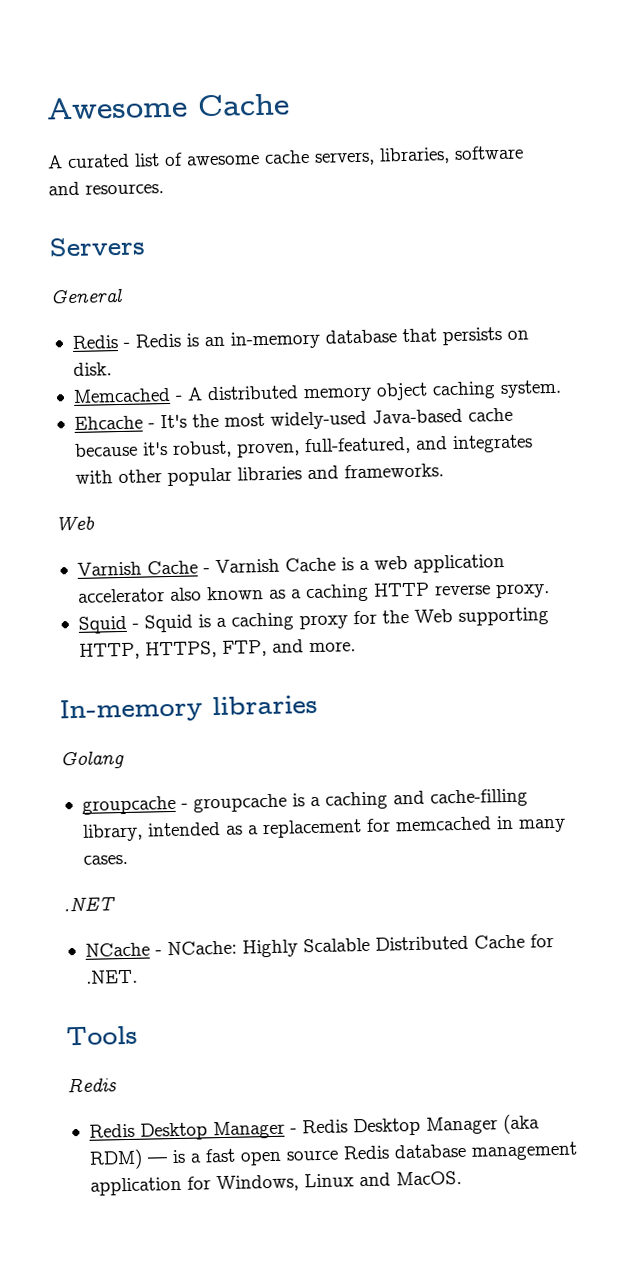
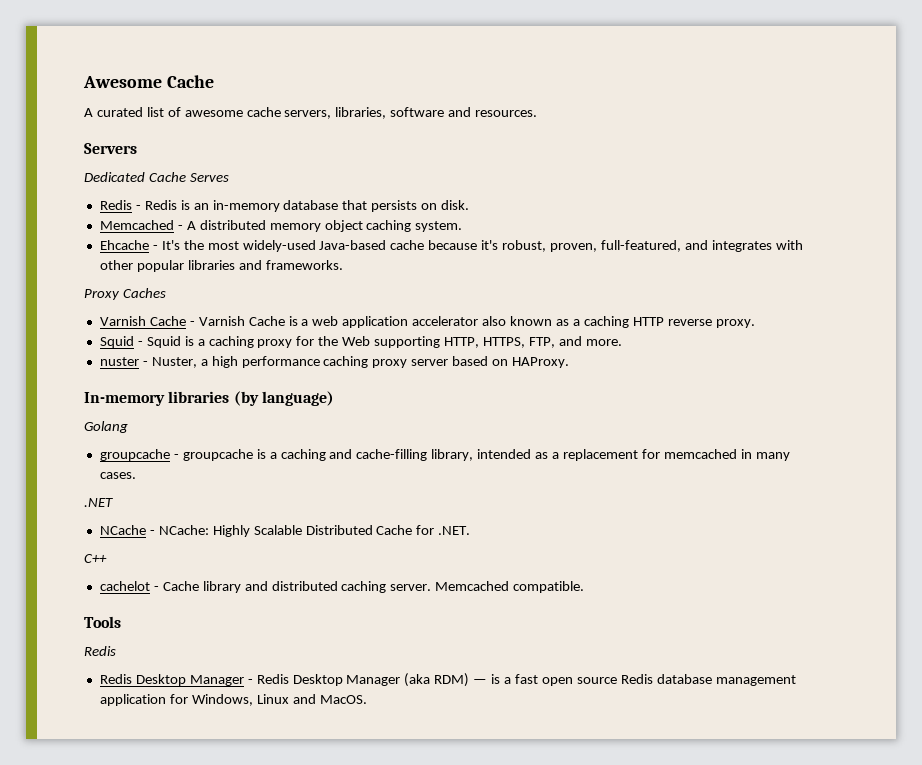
- General
+ Dedicated Cache Serves
  Ehcache - It's the most widely-used Java-based cache because it's robust, proven, full-featured, and integrates with other popular libraries and frameworks.
- Web
+ Proxy Caches
+ nuster - Nuster, a high performance caching proxy server based on HAProxy.
- In-memory libraries
+ In-memory libraries (by language)
+ C++
+ cachelot - Cache library and distributed caching server. Memcached compatible.

